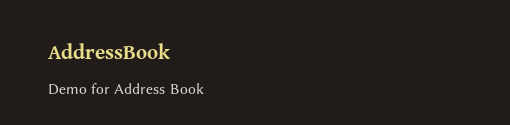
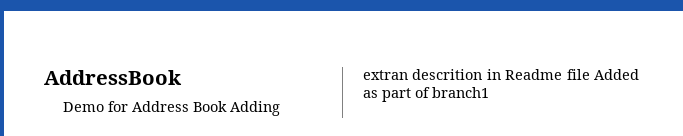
- Demo for Address Book
+ Demo for Address Book Adding extran descrition in Readme file Added as part of branch1

